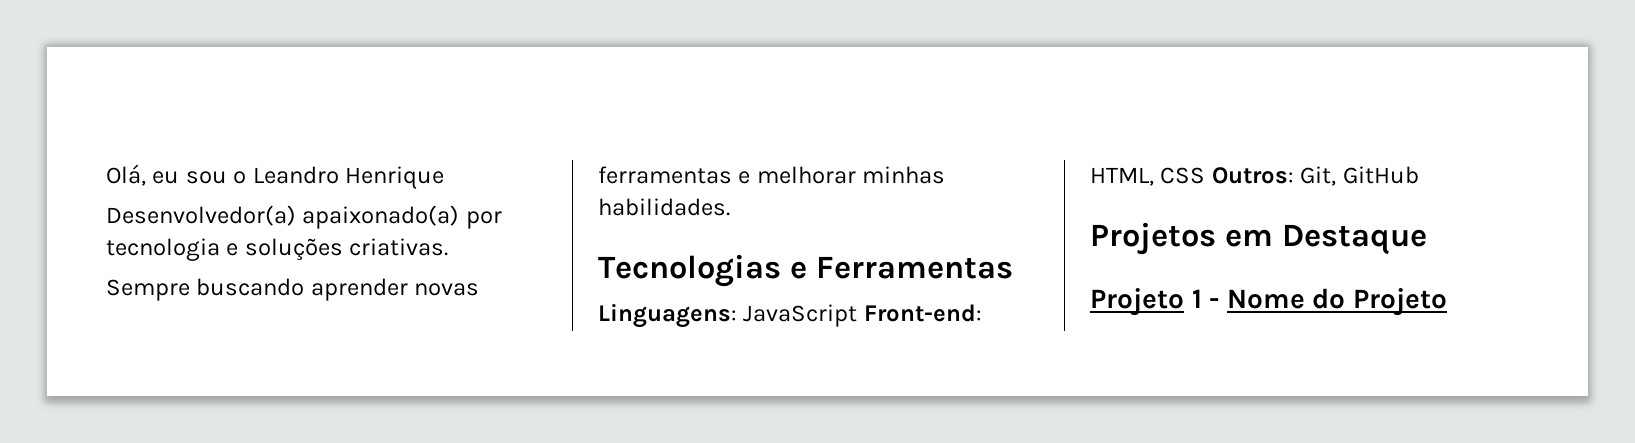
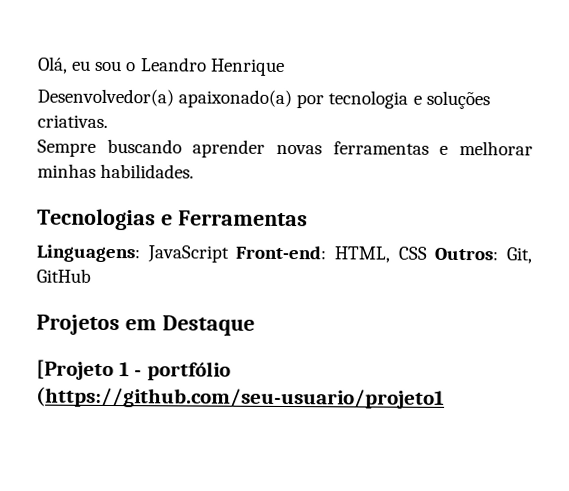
- Projeto 1 - Nome do Projeto
+ [Projeto 1 - portfólio (https://github.com/seu-usuario/projeto1

